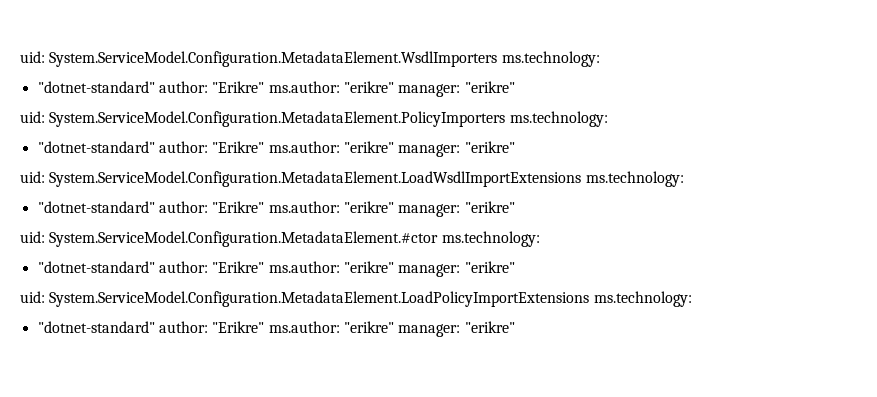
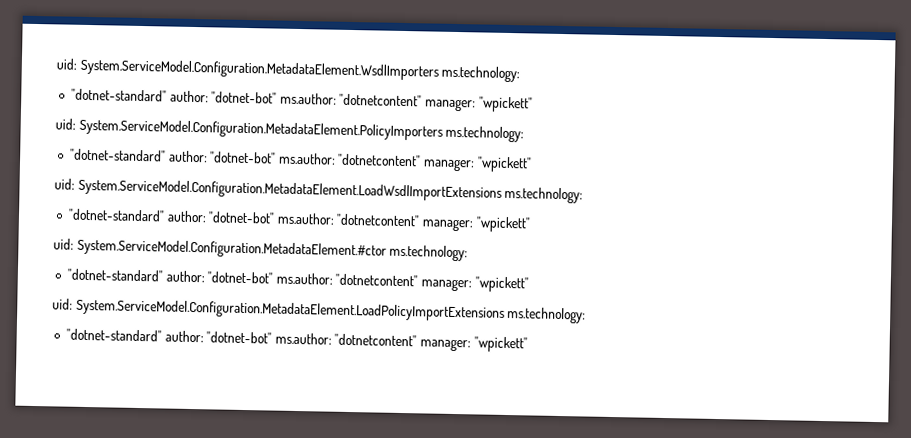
  uid: System.ServiceModel.Configuration.MetadataElement.WsdlImporters ms.technology:
- "dotnet-standard" author: "Erikre" ms.author: "erikre" manager: "erikre"
+ "dotnet-standard" author: "dotnet-bot" ms.author: "dotnetcontent" manager: "wpickett"
  uid: System.ServiceModel.Configuration.MetadataElement.PolicyImporters ms.technology:
- "dotnet-standard" author: "Erikre" ms.author: "erikre" manager: "erikre"
+ "dotnet-standard" author: "dotnet-bot" ms.author: "dotnetcontent" manager: "wpickett"
  uid: System.ServiceModel.Configuration.MetadataElement.LoadWsdlImportExtensions ms.technology:
- "dotnet-standard" author: "Erikre" ms.author: "erikre" manager: "erikre"
+ "dotnet-standard" author: "dotnet-bot" ms.author: "dotnetcontent" manager: "wpickett"
  uid: System.ServiceModel.Configuration.MetadataElement.#ctor ms.technology:
- "dotnet-standard" author: "Erikre" ms.author: "erikre" manager: "erikre"
+ "dotnet-standard" author: "dotnet-bot" ms.author: "dotnetcontent" manager: "wpickett"
  uid: System.ServiceModel.Configuration.MetadataElement.LoadPolicyImportExtensions ms.technology:
- "dotnet-standard" author: "Erikre" ms.author: "erikre" manager: "erikre"
+ "dotnet-standard" author: "dotnet-bot" ms.author: "dotnetcontent" manager: "wpickett"

